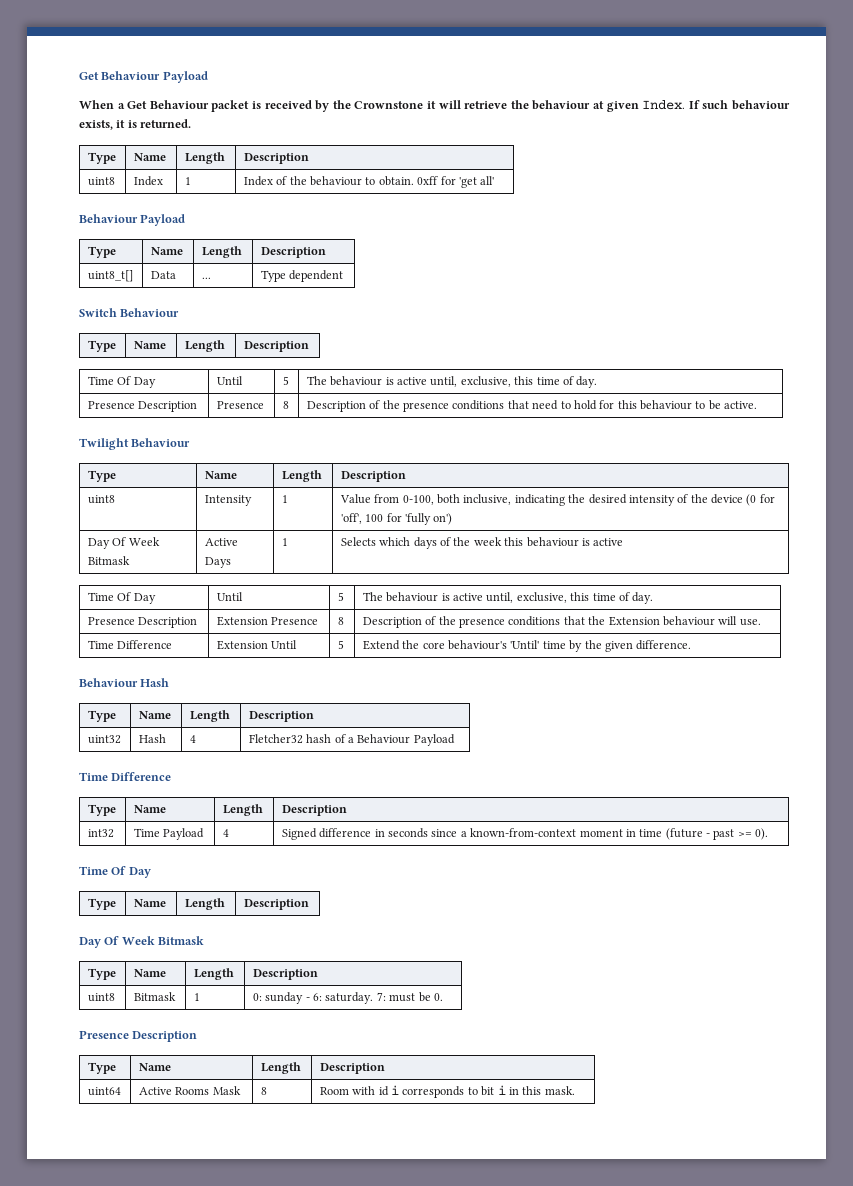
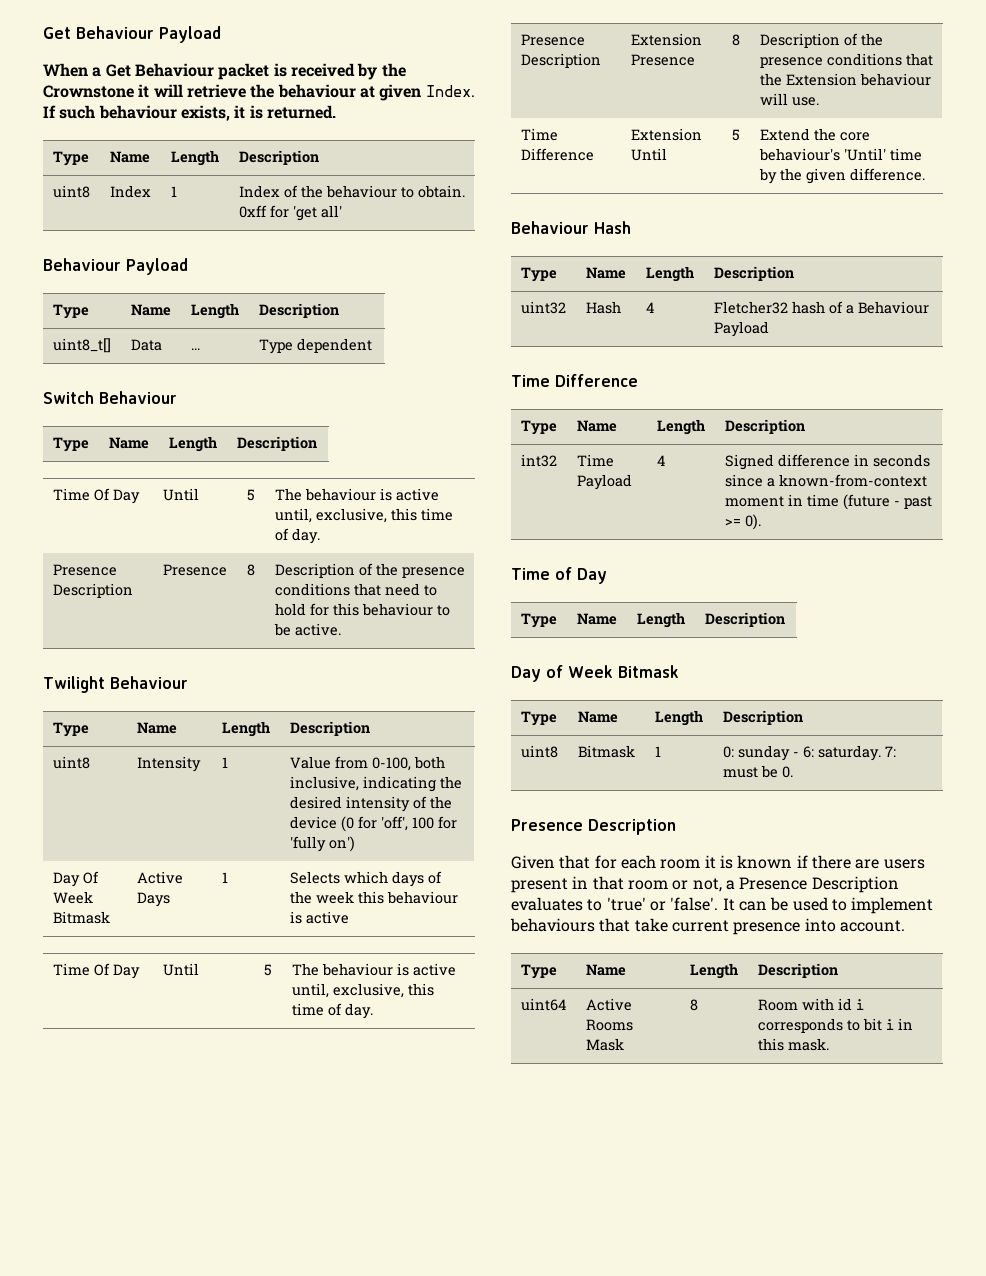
  int32 | Time Payload | 4 | Signed difference in seconds since a known-from-context moment in time (future - past >= 0).
- Time Of Day
+ Time of Day
  Type | Name | Length | Description
- Day Of Week Bitmask
+ Day of Week Bitmask
+ Given that for each room it is known if there are users present in that room or not, a Presence Description evaluates to 'true' or 'false'. It can be used to implement behaviours that take current presence into account.

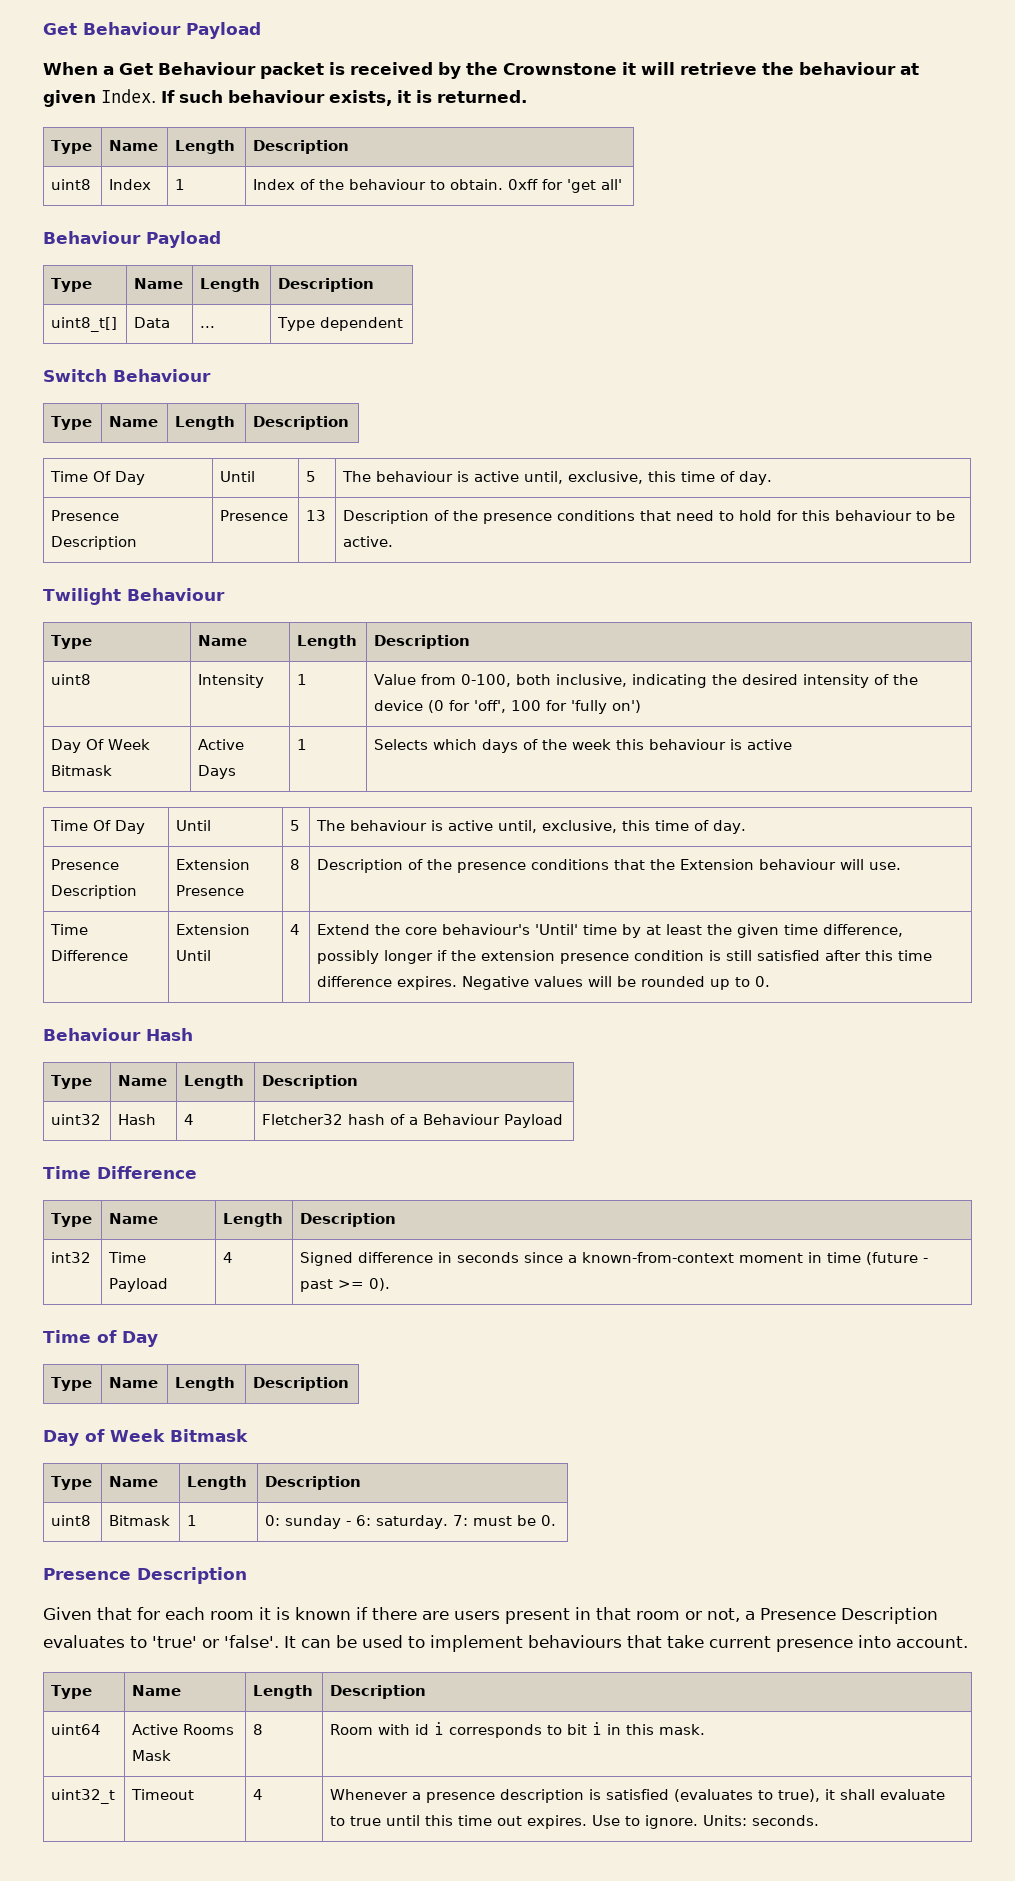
- Presence Description | Presence | 8 | Description of the presence conditions that need to hold for this behaviour to be active.
+ Presence Description | Presence | 13 | Description of the presence conditions that need to hold for this behaviour to be active.
- Extension Until | 5
+ Extension Until | 4
- Extend the core behaviour's 'Until' time by the given difference.
+ Extend the core behaviour's 'Until' time by at least the given time difference, possibly longer if the extension presence condition is still satisfied after this time difference expires. Negative values will be rounded up to 0.
+ uint32_t | Timeout | 4 | Whenever a presence description is satisfied (evaluates to true), it shall evaluate to true until this time out expires. Use to ignore. Units: seconds.

